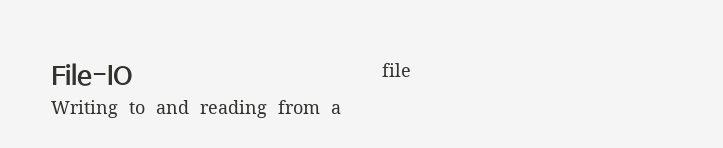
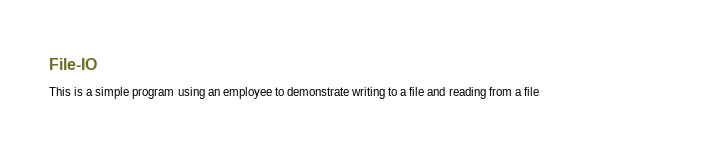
- Writing to and reading from a file
+ This is a simple program using an employee to demonstrate writing to a file and reading from a file

